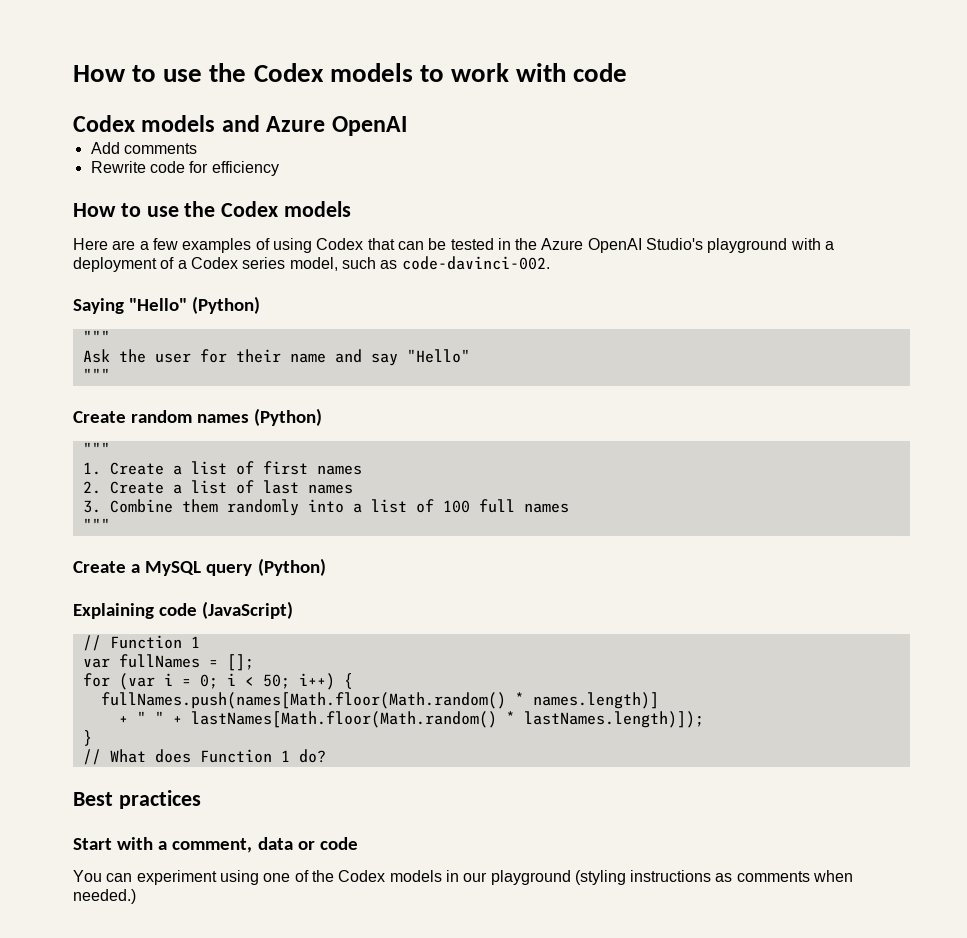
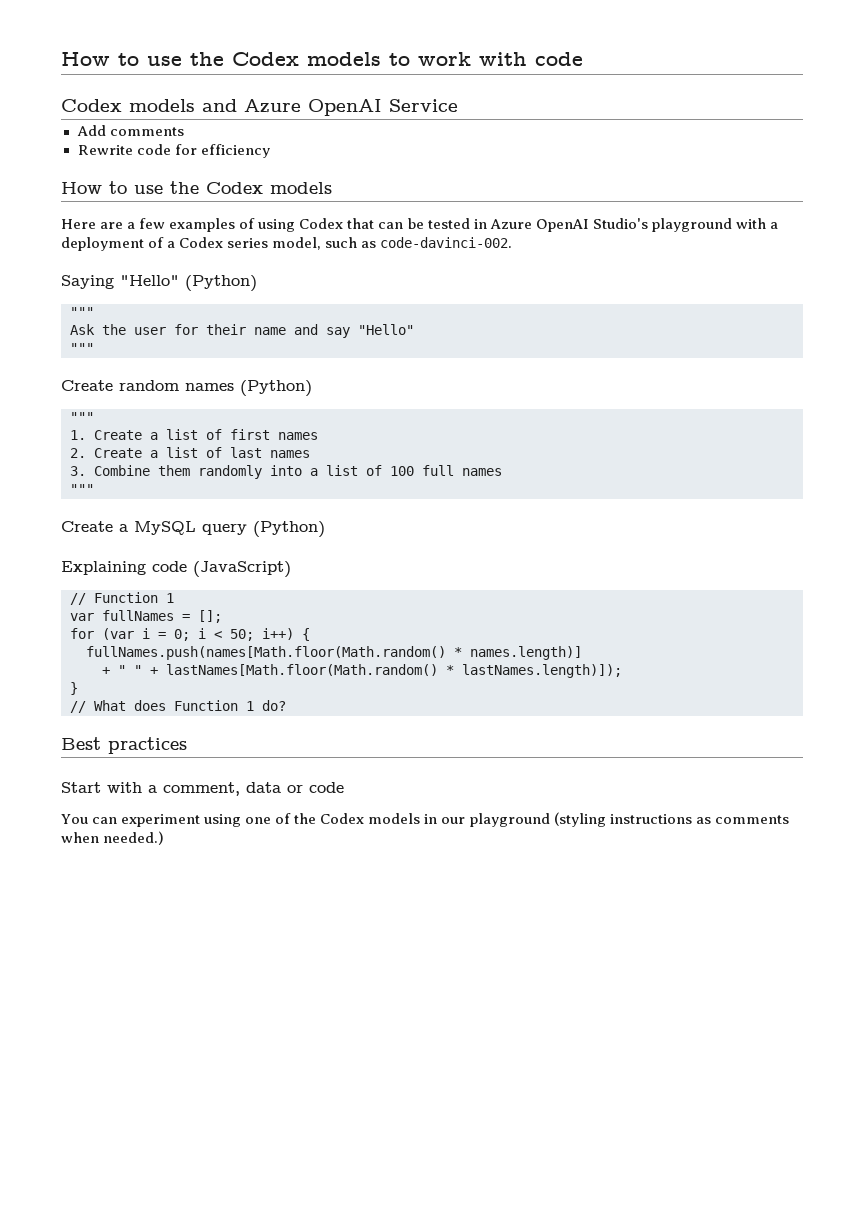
- Codex models and Azure OpenAI
+ Codex models and Azure OpenAI Service
- Here are a few examples of using Codex that can be tested in the Azure OpenAI Studio's playground with a deployment of a Codex series model, such as code-davinci-002.
+ Here are a few examples of using Codex that can be tested in Azure OpenAI Studio's playground with a deployment of a Codex series model, such as code-davinci-002.

